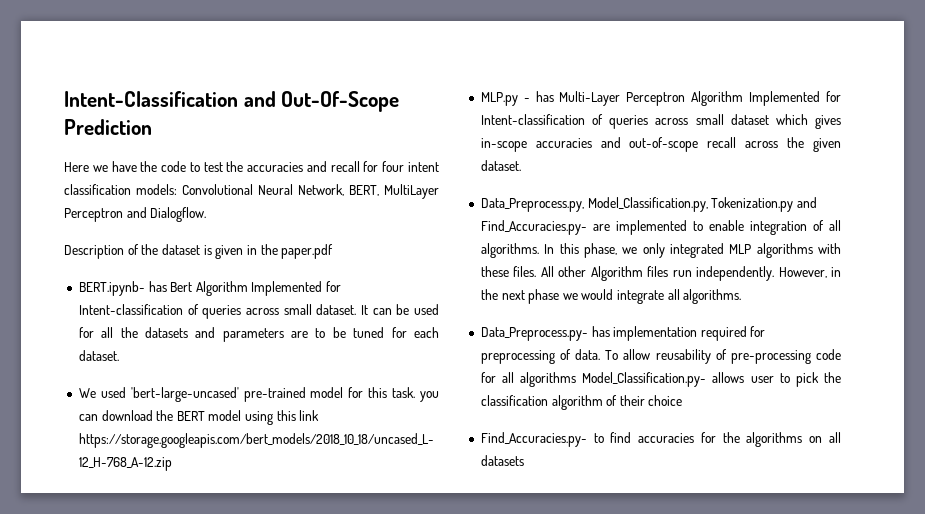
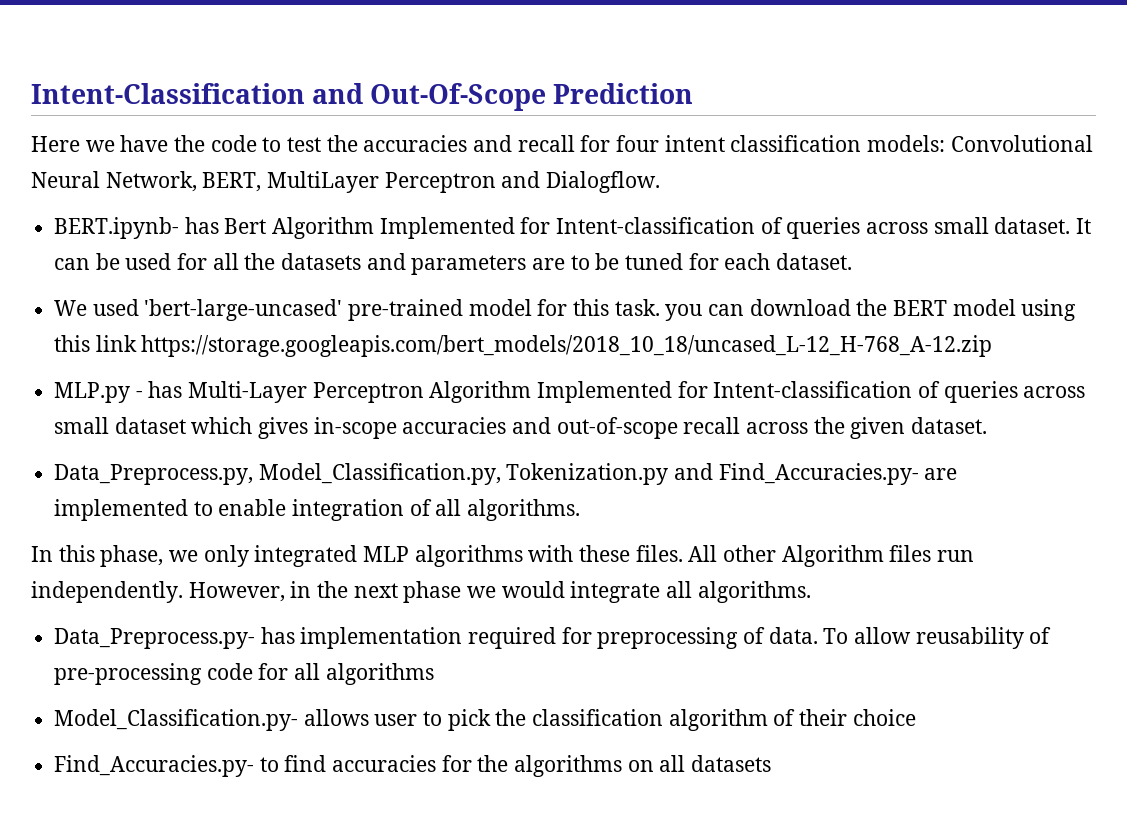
- Description of the dataset is given in the paper.pdf
- Data_Preprocess.py, Model_Classification.py, Tokenization.py and Find_Accuracies.py- are implemented to enable integration of all algorithms. In this phase, we only integrated MLP algorithms with these files.
+ Data_Preprocess.py, Model_Classification.py, Tokenization.py and Find_Accuracies.py- are implemented to enable integration of all algorithms.
+ In this phase, we only integrated MLP algorithms with these files.
- To allow reusability of pre-processing code for all algorithms Model_Classification.py- allows user to pick the classification algorithm of their choice
+ To allow reusability of pre-processing code for all algorithms
+ Model_Classification.py- allows user to pick the classification algorithm of their choice

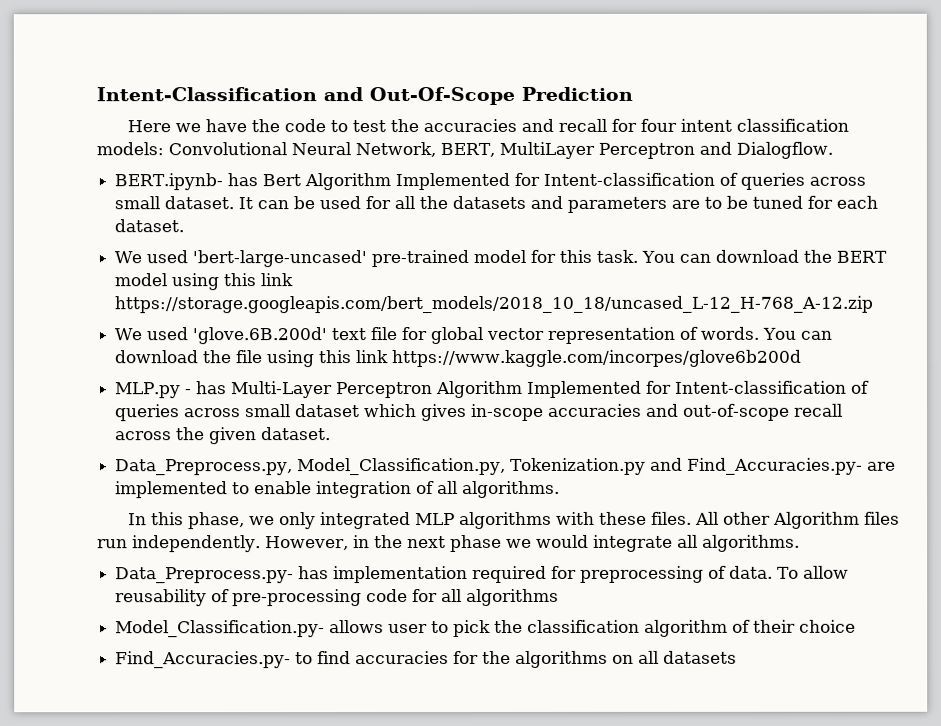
- We used 'bert-large-uncased' pre-trained model for this task. you can download the BERT model using this link https://storage.googleapis.com/bert_models/2018_10_18/uncased_L-12_H-768_A-12.zip
+ We used 'bert-large-uncased' pre-trained model for this task. You can download the BERT model using this link https://storage.googleapis.com/bert_models/2018_10_18/uncased_L-12_H-768_A-12.zip
+ We used 'glove.6B.200d' text file for global vector representation of words. You can download the file using this link https://www.kaggle.com/incorpes/glove6b200d

